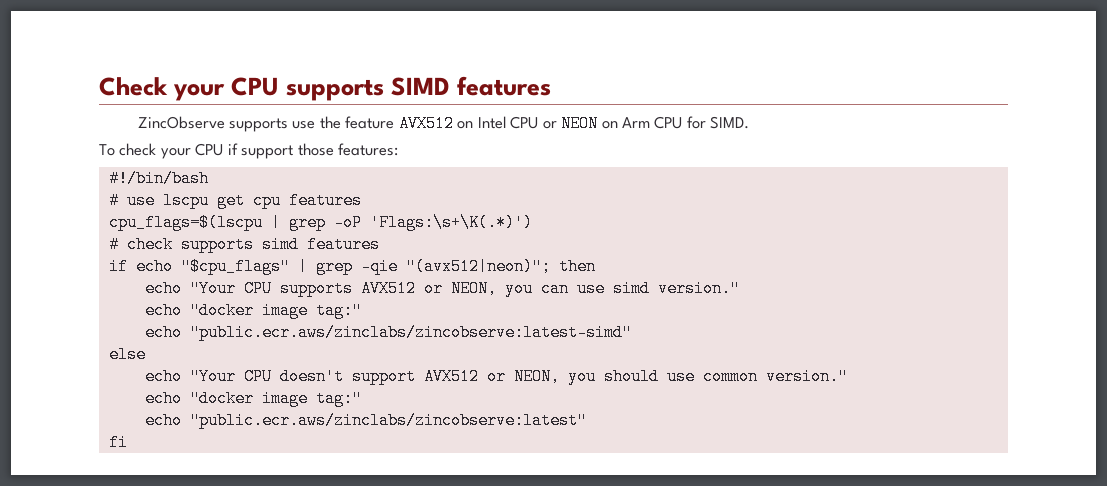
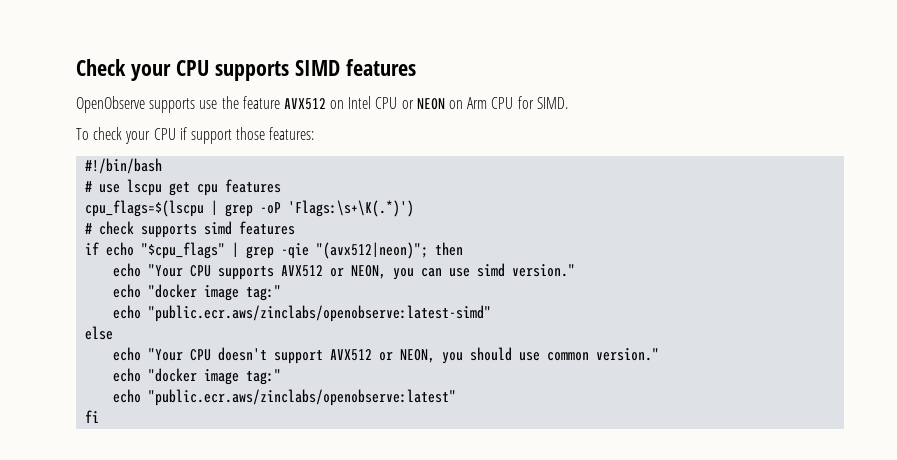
- ZincObserve supports use the feature AVX512 on Intel CPU or NEON on Arm CPU for SIMD.
+ OpenObserve supports use the feature AVX512 on Intel CPU or NEON on Arm CPU for SIMD.
- echo "public.ecr.aws/zinclabs/zincobserve:latest-simd"
+ echo "public.ecr.aws/zinclabs/openobserve:latest-simd"
- echo "public.ecr.aws/zinclabs/zincobserve:latest"
+ echo "public.ecr.aws/zinclabs/openobserve:latest"

